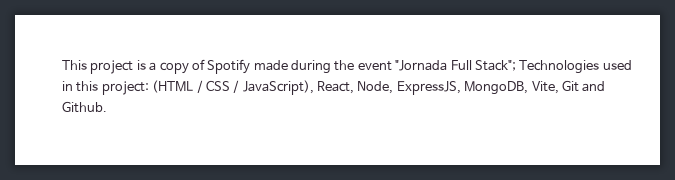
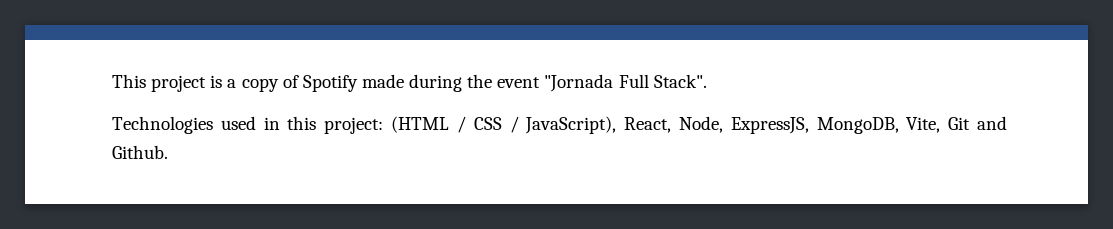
- This project is a copy of Spotify made during the event "Jornada Full Stack"; Technologies used in this project: (HTML / CSS / JavaScript), React, Node, ExpressJS, MongoDB, Vite, Git and Github.
+ This project is a copy of Spotify made during the event "Jornada Full Stack".
+ Technologies used in this project: (HTML / CSS / JavaScript), React, Node, ExpressJS, MongoDB, Vite, Git and Github.

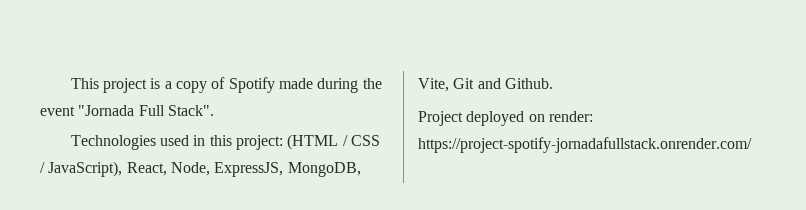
+ Project deployed on render: https://project-spotify-jornadafullstack.onrender.com/

